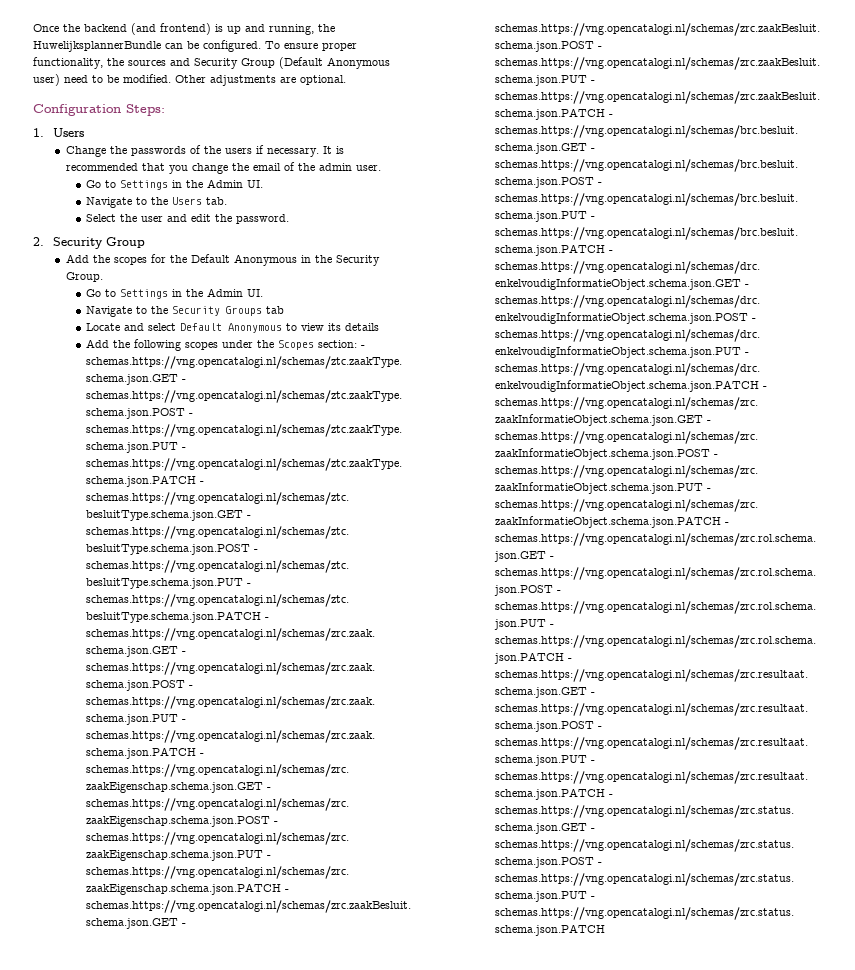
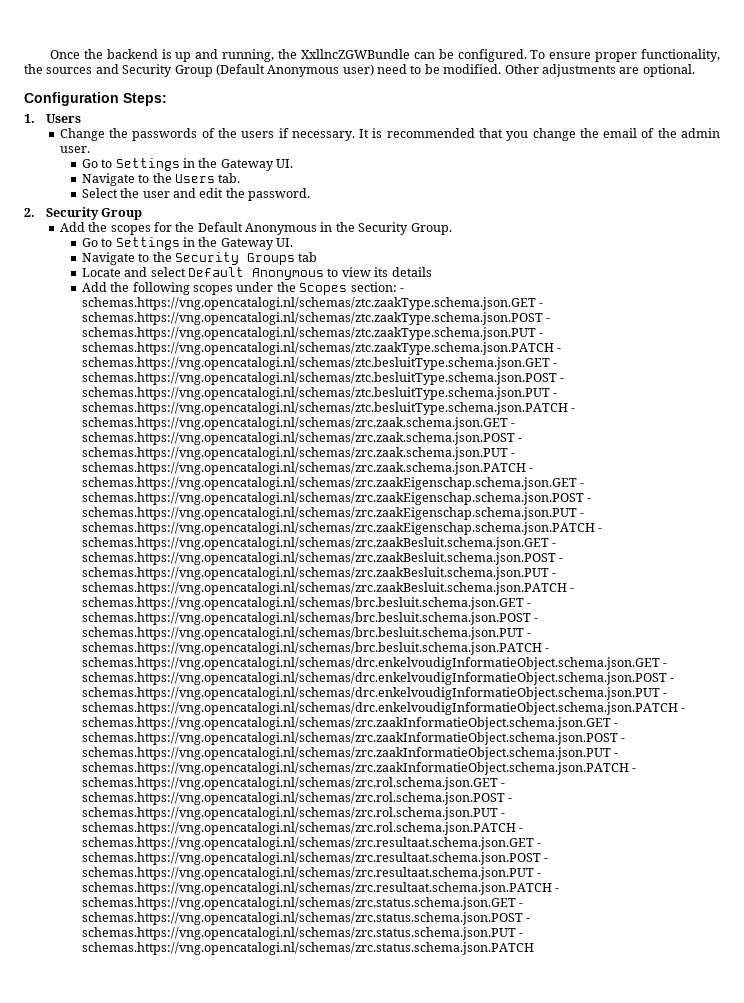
- Once the backend (and frontend) is up and running, the HuwelijksplannerBundle can be configured.
+ Once the backend is up and running, the XxllncZGWBundle can be configured.
  It is recommended that you change the email of the admin user.
- Go to Settings in the Admin UI.
+ Go to Settings in the Gateway UI.
  Add the scopes for the Default Anonymous in the Security Group.
- Go to Settings in the Admin UI.
+ Go to Settings in the Gateway UI.

